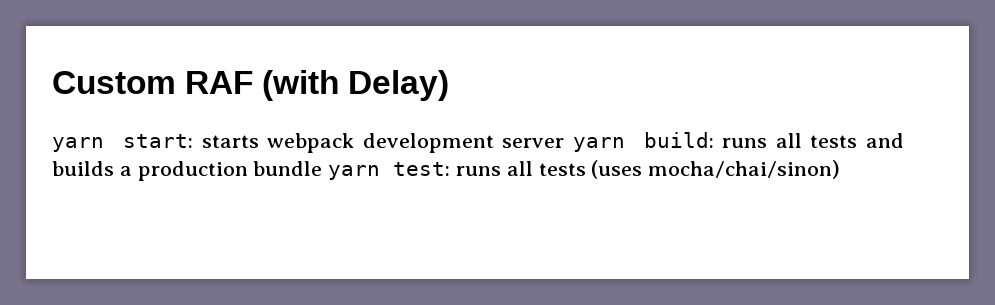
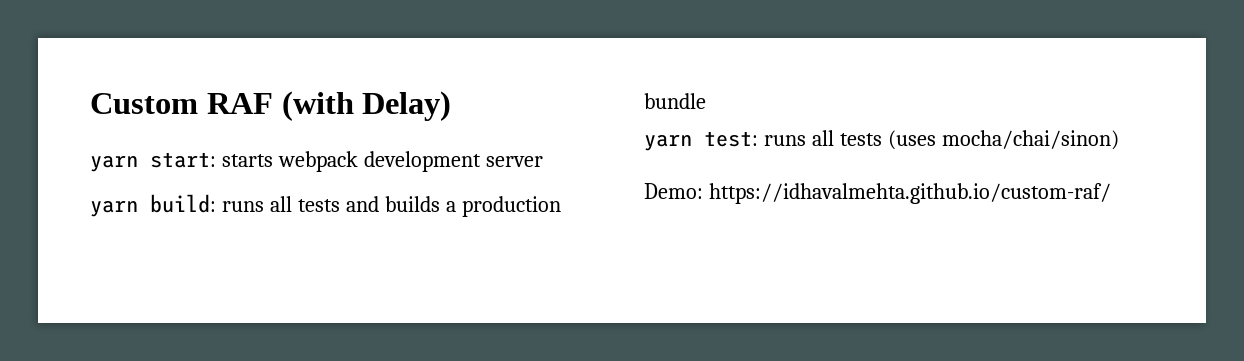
- yarn start: starts webpack development server yarn build: runs all tests and builds a production bundle yarn test: runs all tests (uses mocha/chai/sinon)
+ yarn start: starts webpack development server
+ yarn build: runs all tests and builds a production bundle
+ yarn test: runs all tests (uses mocha/chai/sinon)
+ Demo: https://idhavalmehta.github.io/custom-raf/

